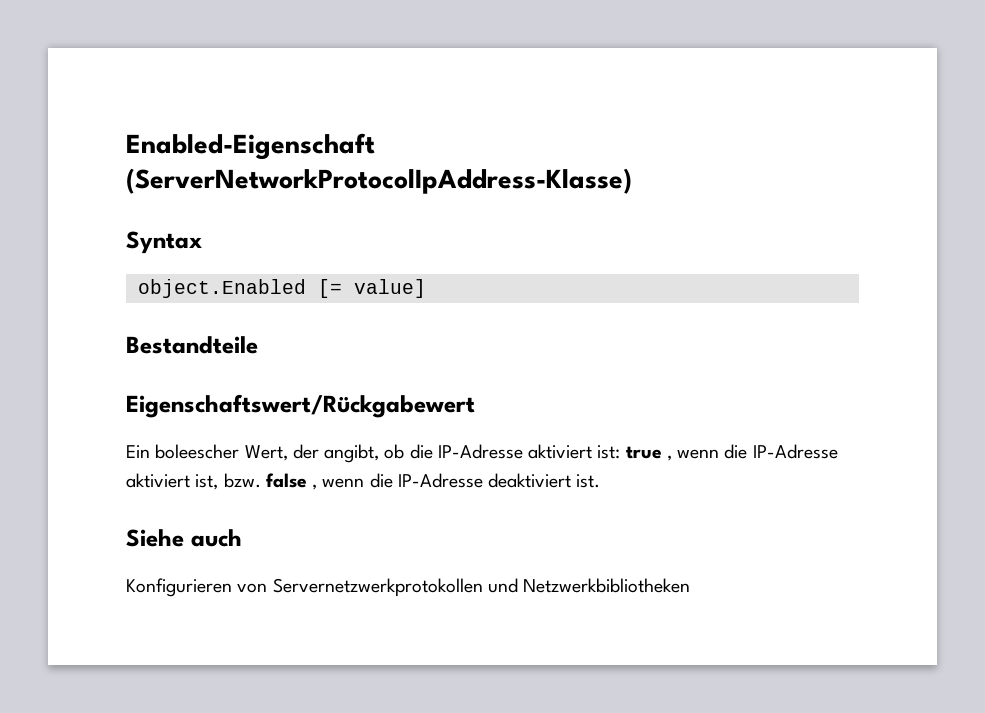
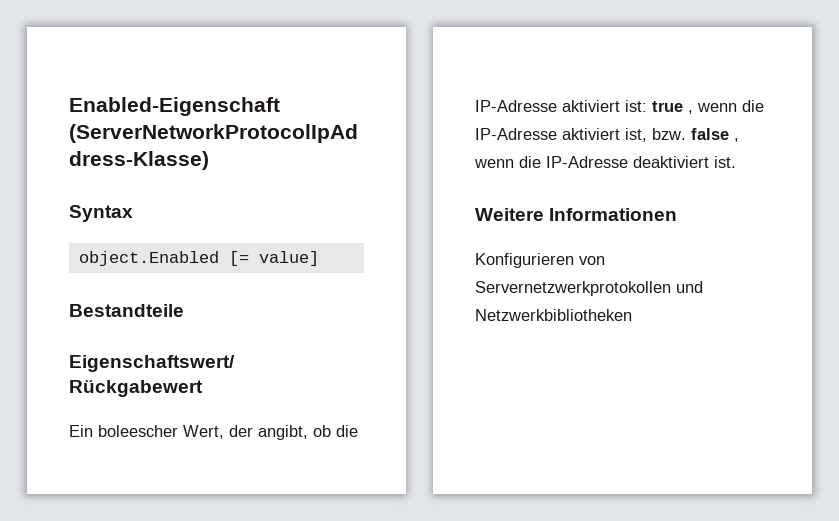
- Siehe auch
+ Weitere Informationen

